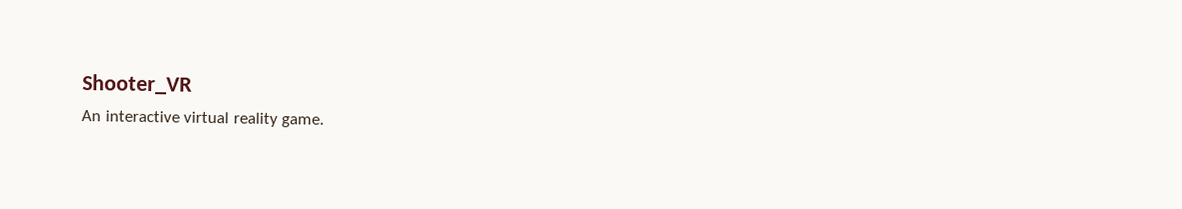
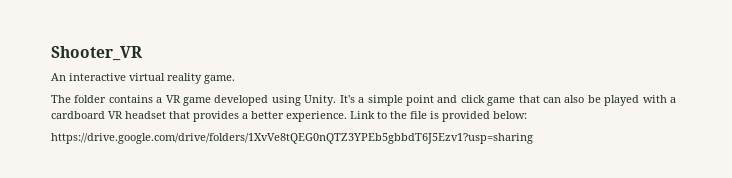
+ The folder contains a VR game developed using Unity. It's a simple point and click game that can also be played with a cardboard VR headset that provides a better experience. Link to the file is provided below:
+ https://drive.google.com/drive/folders/1XvVe8tQEG0nQTZ3YPEb5gbbdT6J5Ezv1?usp=sharing

